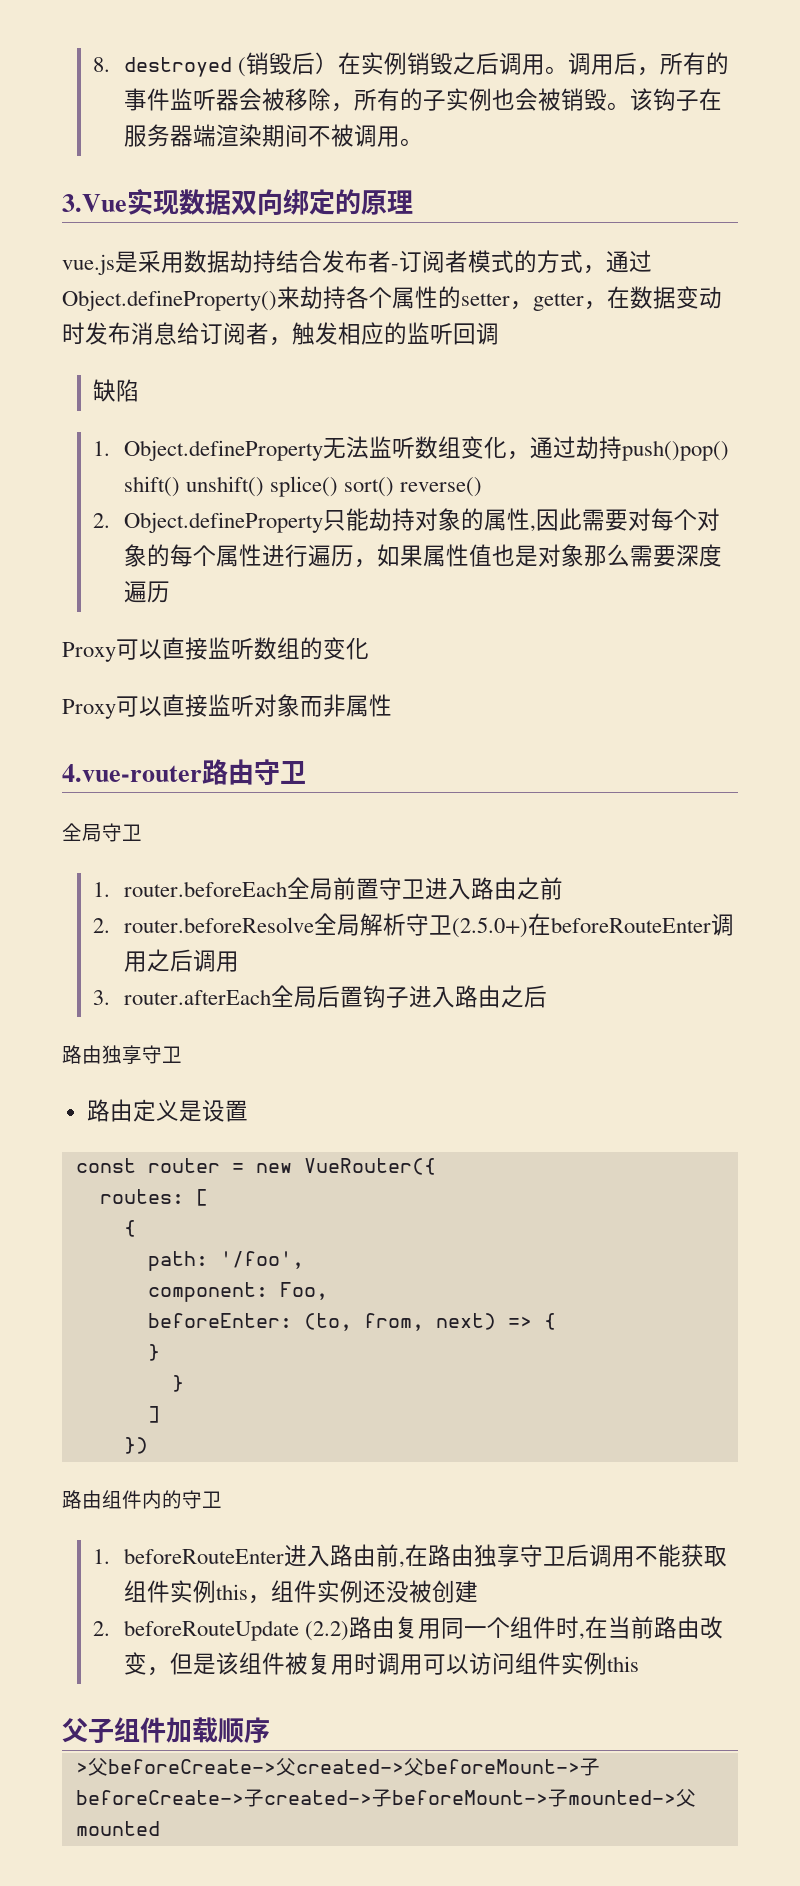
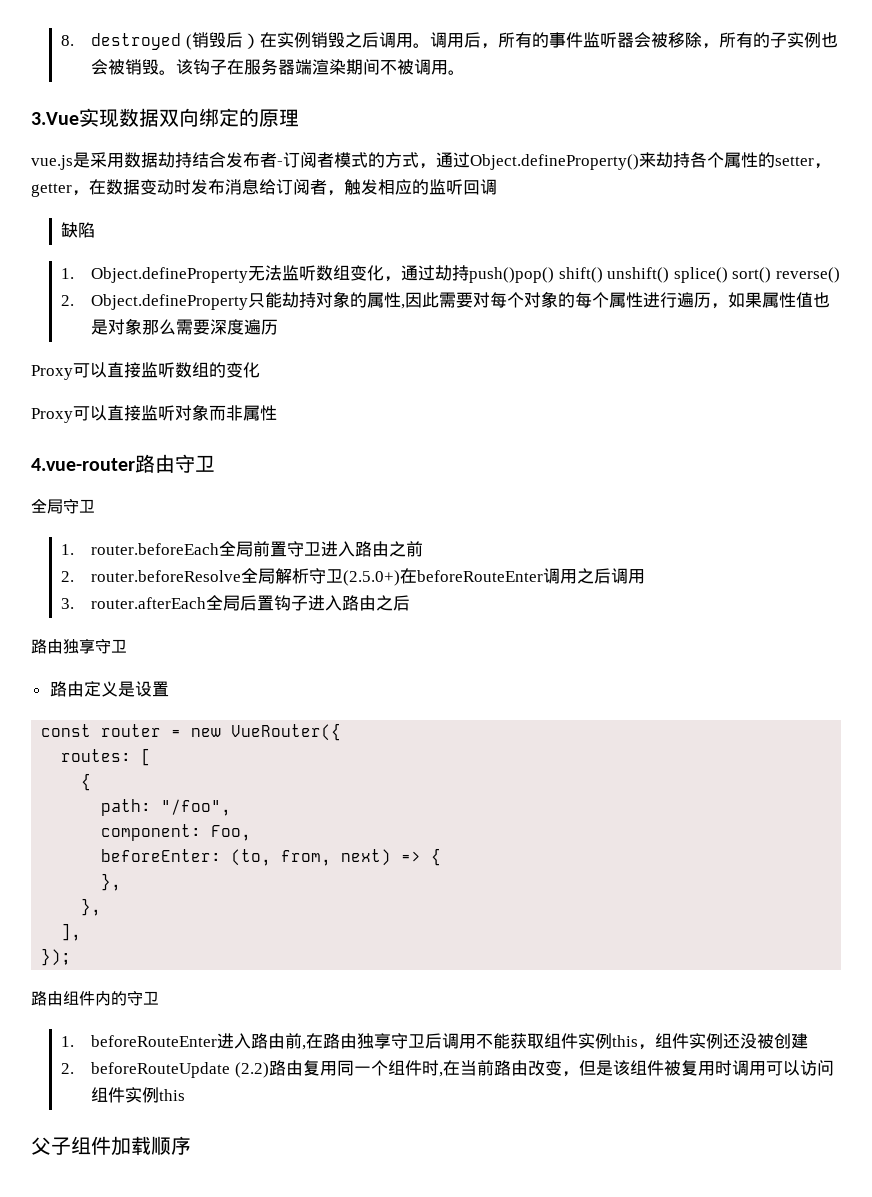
- path: '/foo',
+ path: "/foo",
  beforeEnter: (to, from, next) => {
- }
- }
- ]
- })
+ },
+ },
+ ],
+ });
- >父beforeCreate->父created->父beforeMount->子beforeCreate->子created->子beforeMount->子mounted->父mounted

